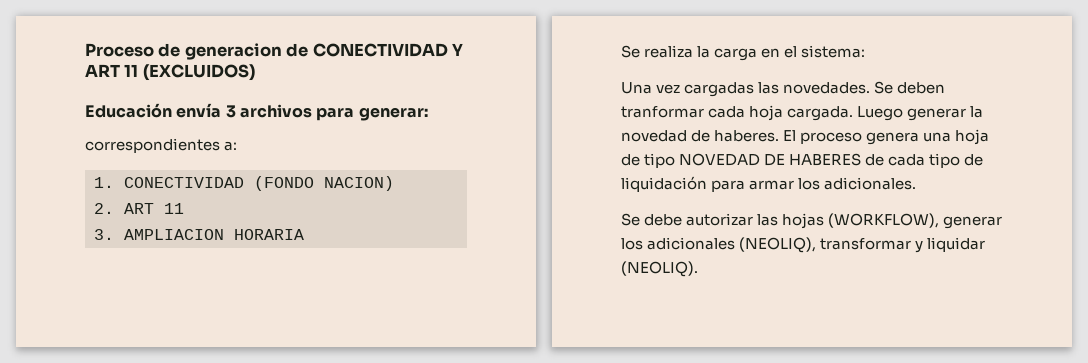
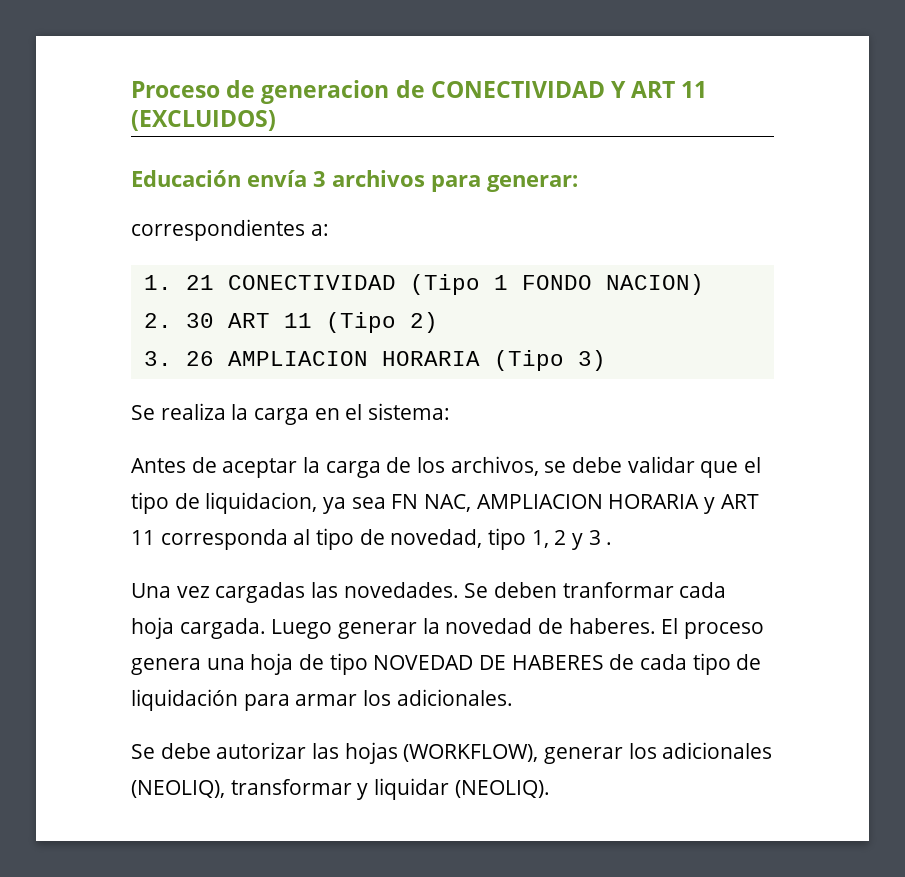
- 1. CONECTIVIDAD (FONDO NACION)
+ 1. 21 CONECTIVIDAD (Tipo 1 FONDO NACION)
- 2. ART 11
+ 2. 30 ART 11 (Tipo 2)
- 3. AMPLIACION HORARIA
+ 3. 26 AMPLIACION HORARIA (Tipo 3)
+ Antes de aceptar la carga de los archivos, se debe validar que el tipo de liquidacion, ya sea FN NAC, AMPLIACION HORARIA y ART 11 corresponda al tipo de novedad, tipo 1, 2 y 3 .

